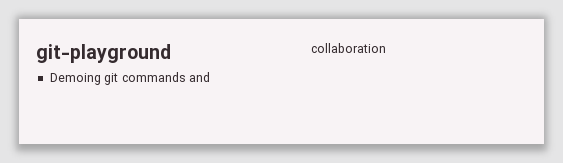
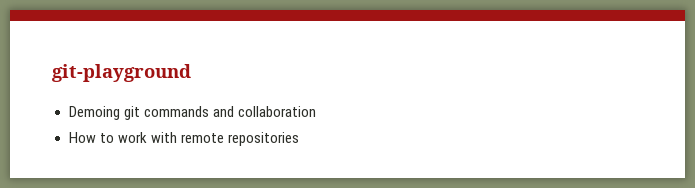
+ How to work with remote repositories

